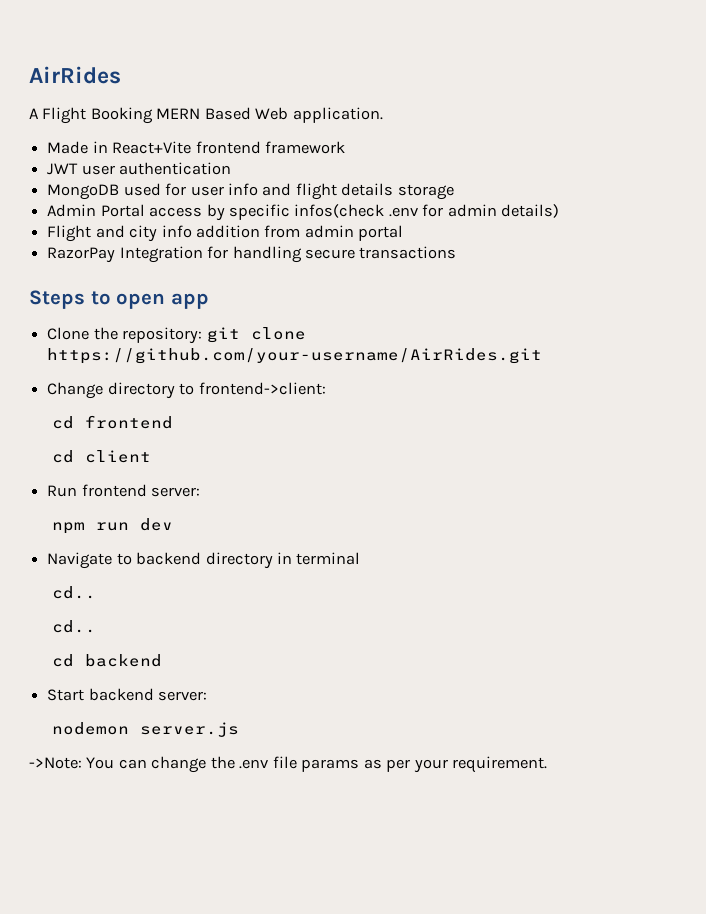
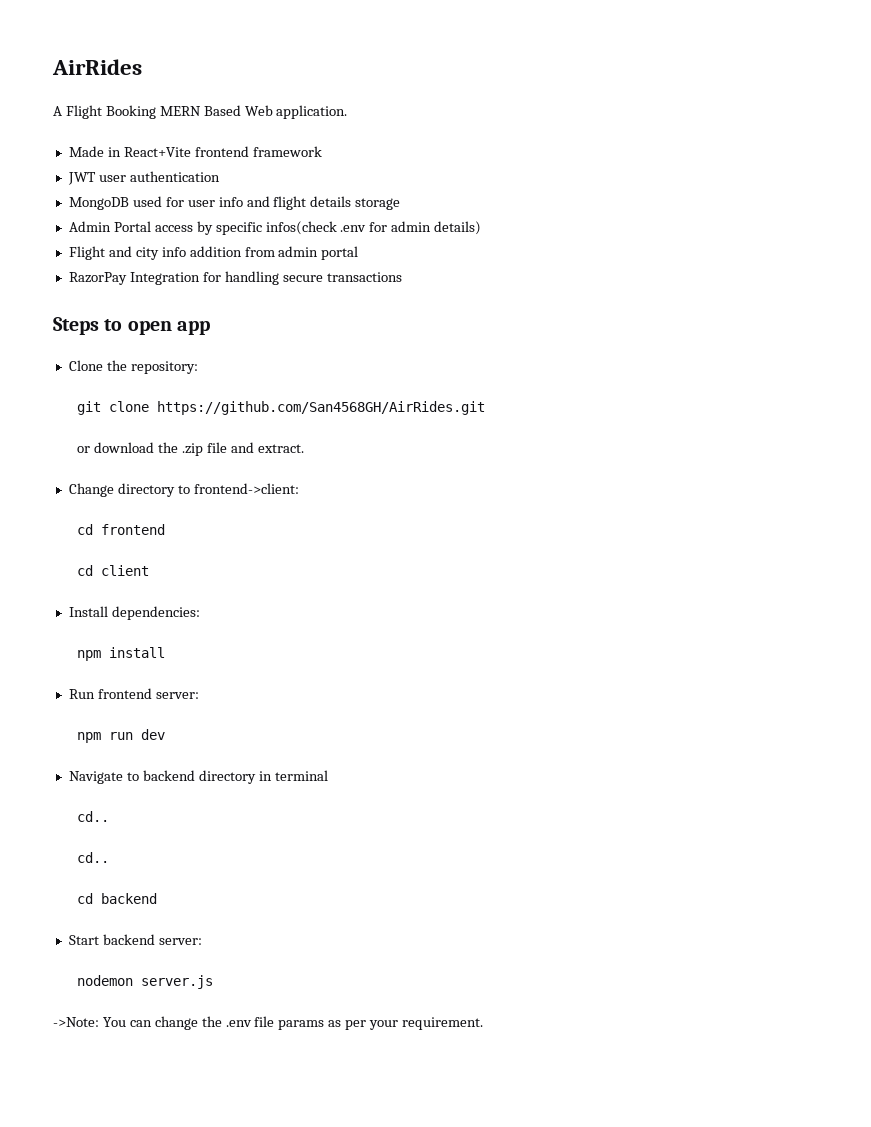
- Clone the repository: git clone https://github.com/your-username/AirRides.git
+ Clone the repository:
+ git clone https://github.com/San4568GH/AirRides.git
+ or download the .zip file and extract.
+ Install dependencies:
+ npm install

